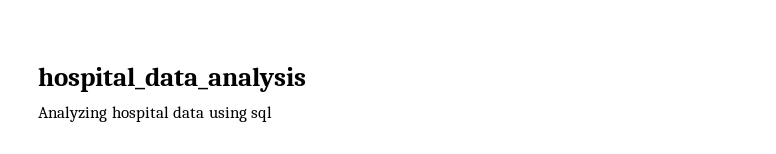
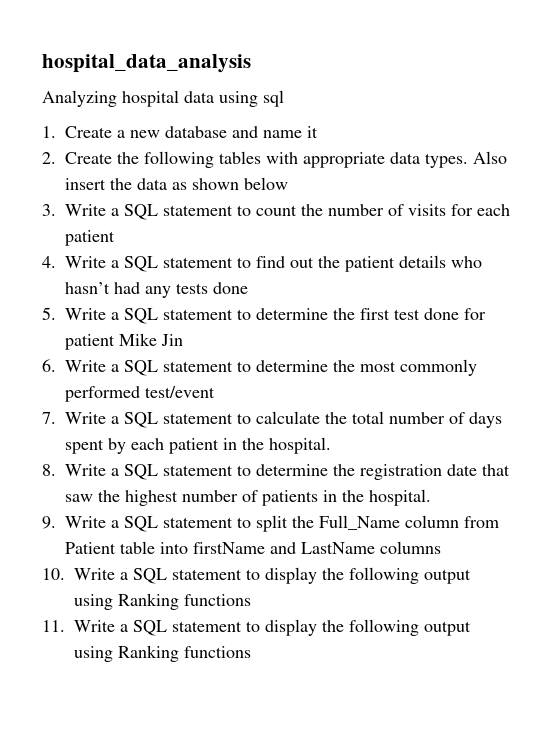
+ 1. Create a new database and name it
+ 2. Create the following tables with appropriate data types. Also insert the data as shown below
+ 3. Write a SQL statement to count the number of visits for each patient
+ 4. Write a SQL statement to find out the patient details who hasn’t had any tests done
+ 5. Write a SQL statement to determine the first test done for patient Mike Jin
+ 6. Write a SQL statement to determine the most commonly performed test/event
+ 7. Write a SQL statement to calculate the total number of days spent by each patient in the hospital.
+ 8. Write a SQL statement to determine the registration date that saw the highest number of patients in the hospital.
+ 9. Write a SQL statement to split the Full_Name column from Patient table into firstName and LastName columns
+ 10. Write a SQL statement to display the following output using Ranking functions
+ 11. Write a SQL statement to display the following output using Ranking functions

